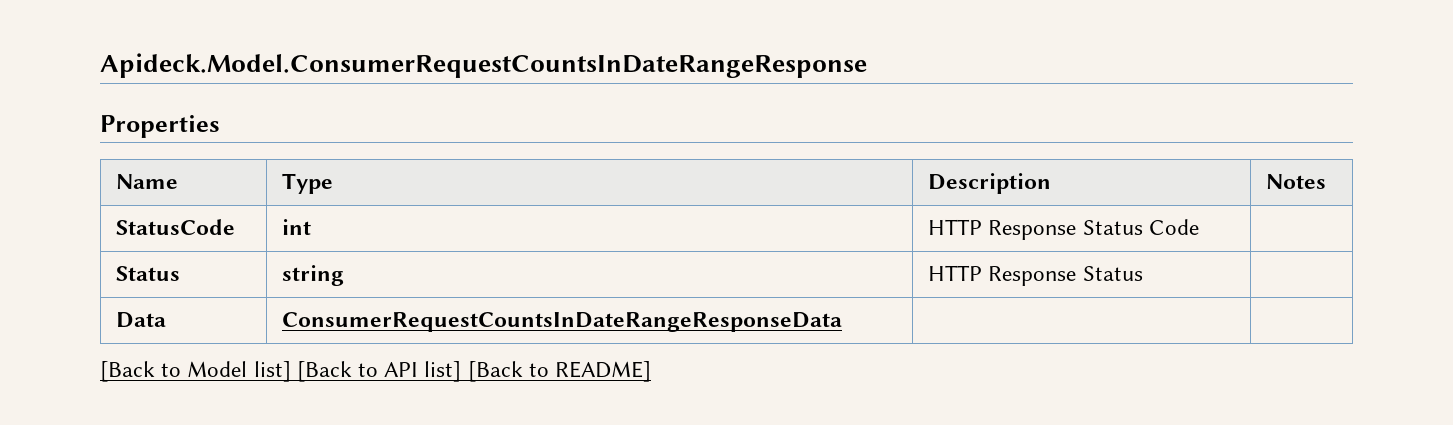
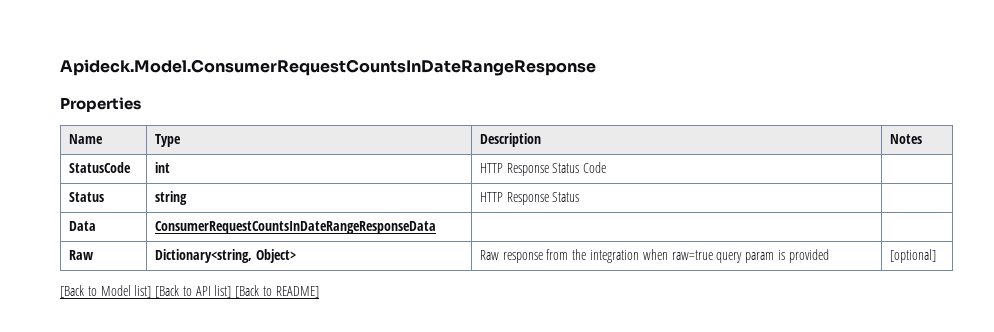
+ Raw | Dictionary<string, Object> | Raw response from the integration when raw=true query param is provided | [optional]

